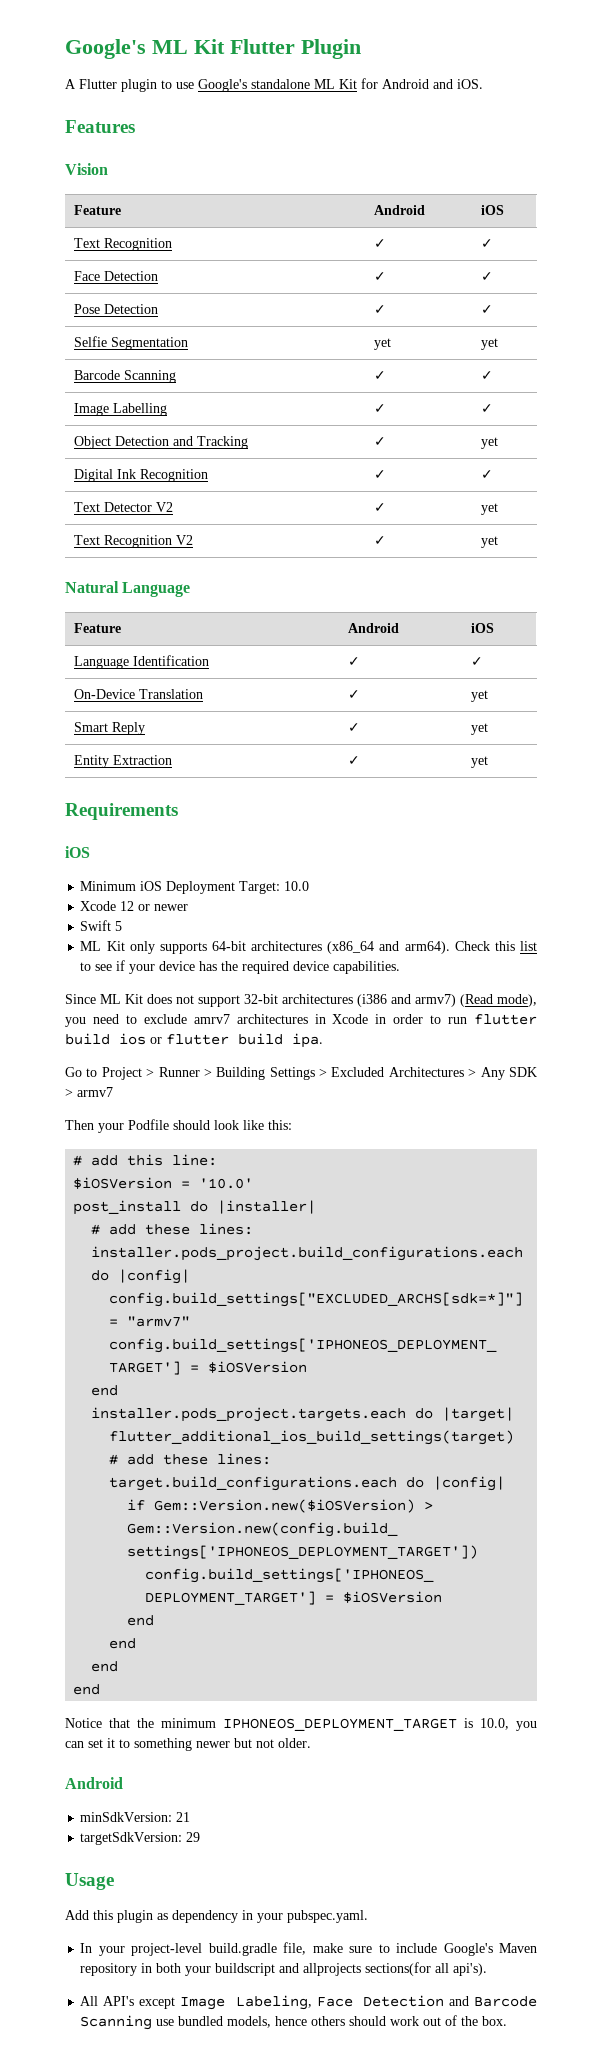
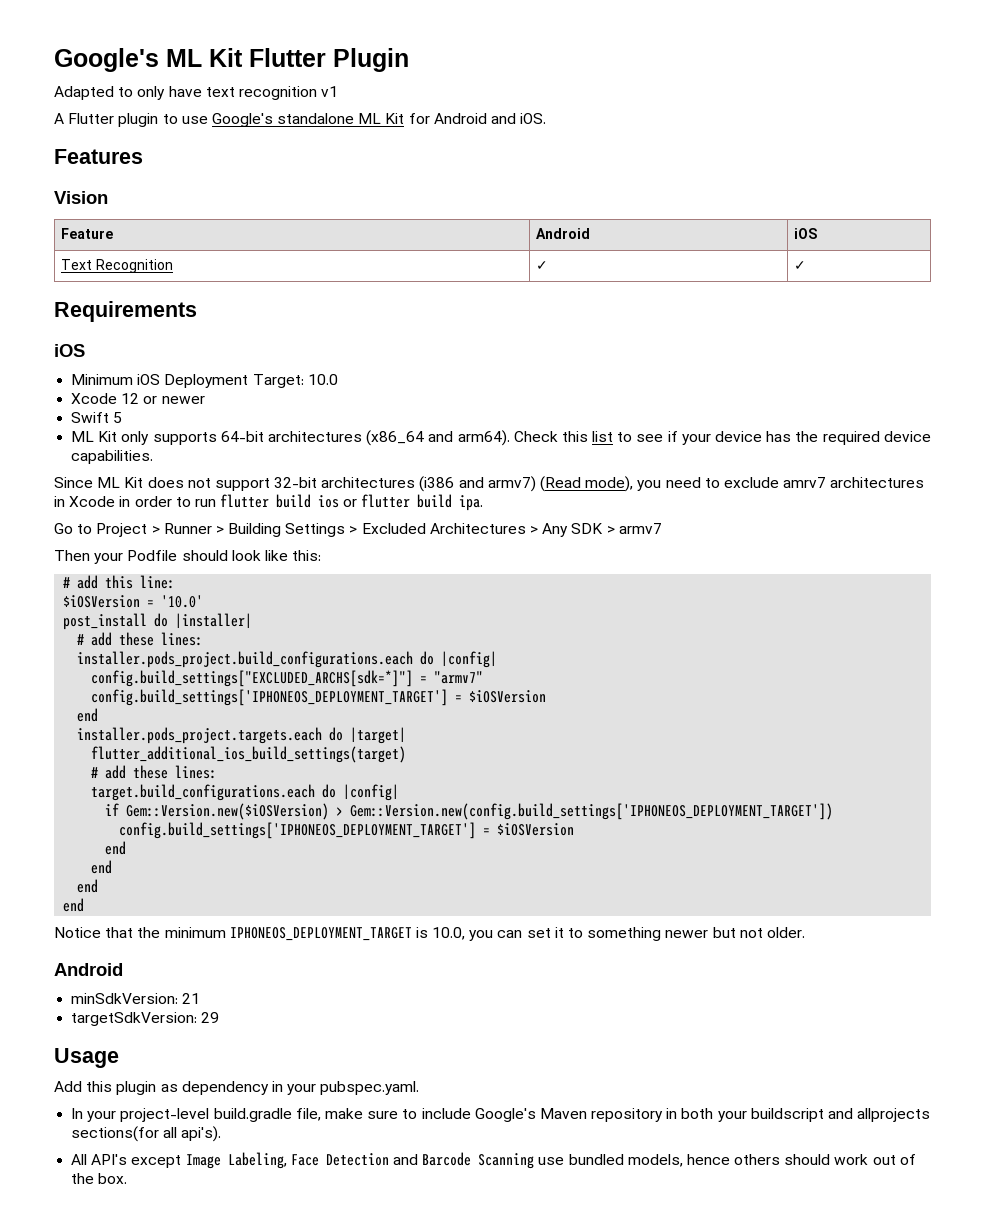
+ Adapted to only have text recognition v1
- Face Detection | ✓ | ✓
- Pose Detection | ✓ | ✓
- Selfie Segmentation | yet | yet
- Barcode Scanning | ✓ | ✓
- Image Labelling | ✓ | ✓
- Object Detection and Tracking | ✓ | yet
- Digital Ink Recognition | ✓ | ✓
- Text Detector V2 | ✓ | yet
- Text Recognition V2 | ✓ | yet
- Natural Language
- Feature | Android | iOS
- Language Identification | ✓ | ✓
- On-Device Translation | ✓ | yet
- Smart Reply | ✓ | yet
- Entity Extraction | ✓ | yet

